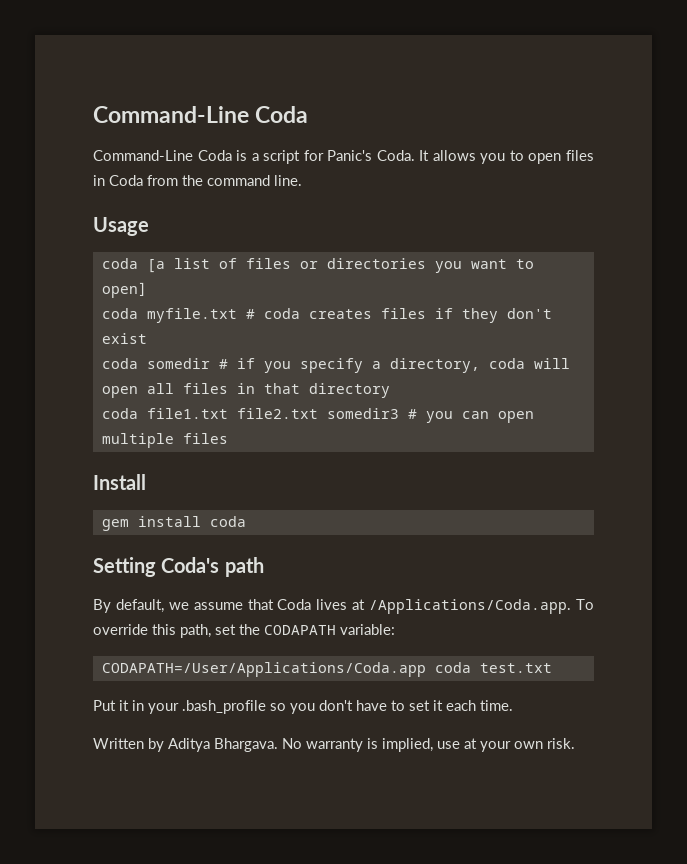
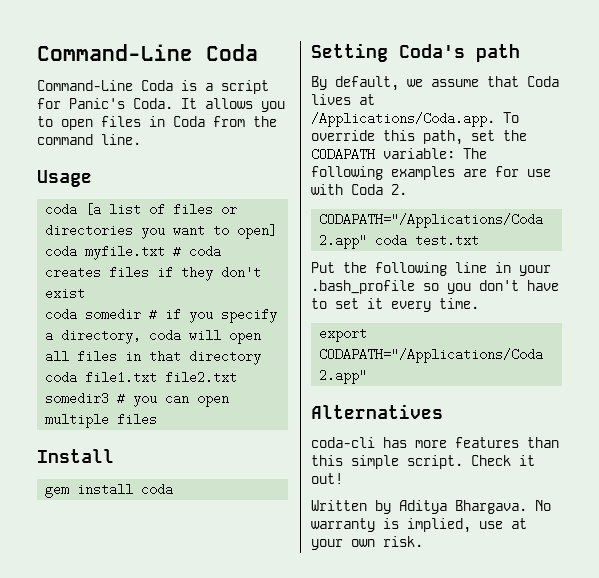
- By default, we assume that Coda lives at /Applications/Coda.app. To override this path, set the CODAPATH variable:
- CODAPATH=/User/Applications/Coda.app coda test.txt
+ By default, we assume that Coda lives at /Applications/Coda.app. To override this path, set the CODAPATH variable: The following examples are for use with Coda 2.
+ CODAPATH="/Applications/Coda 2.app" coda test.txt
- Put it in your .bash_profile so you don't have to set it each time.
+ Put the following line in your .bash_profile so you don't have to set it every time.
+ export CODAPATH="/Applications/Coda 2.app"
+ Alternatives
+ coda-cli has more features than this simple script. Check it out!

